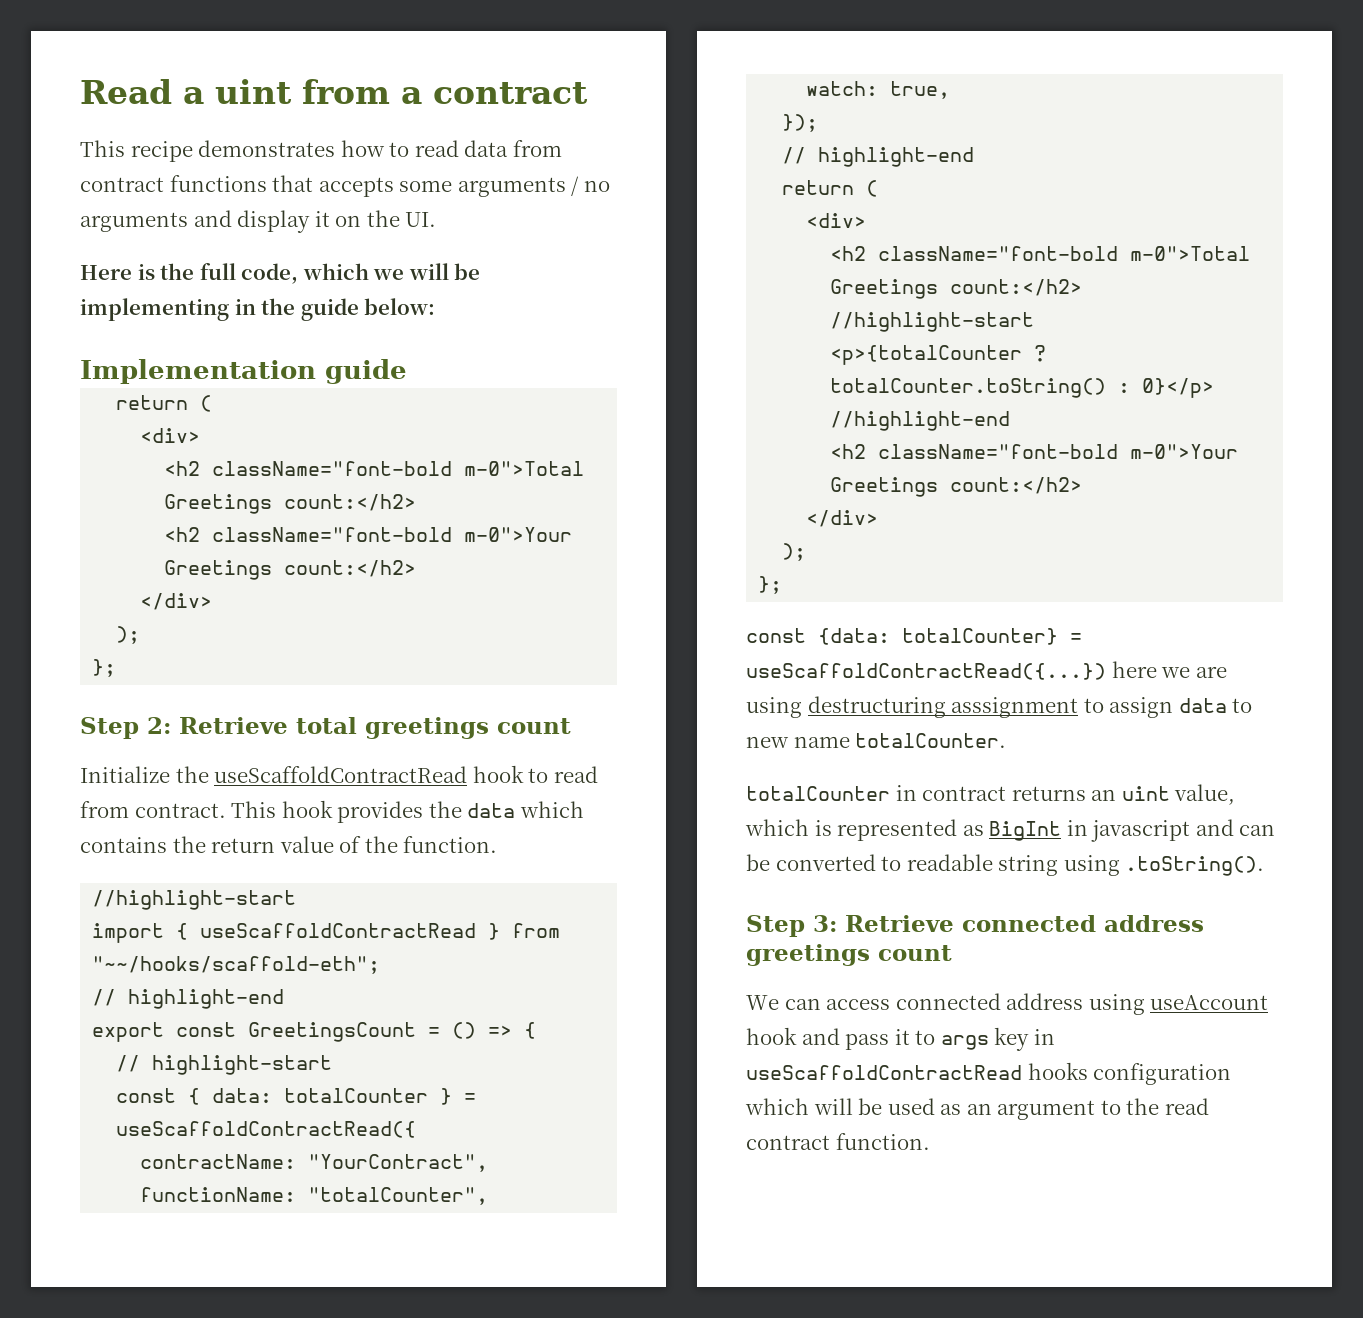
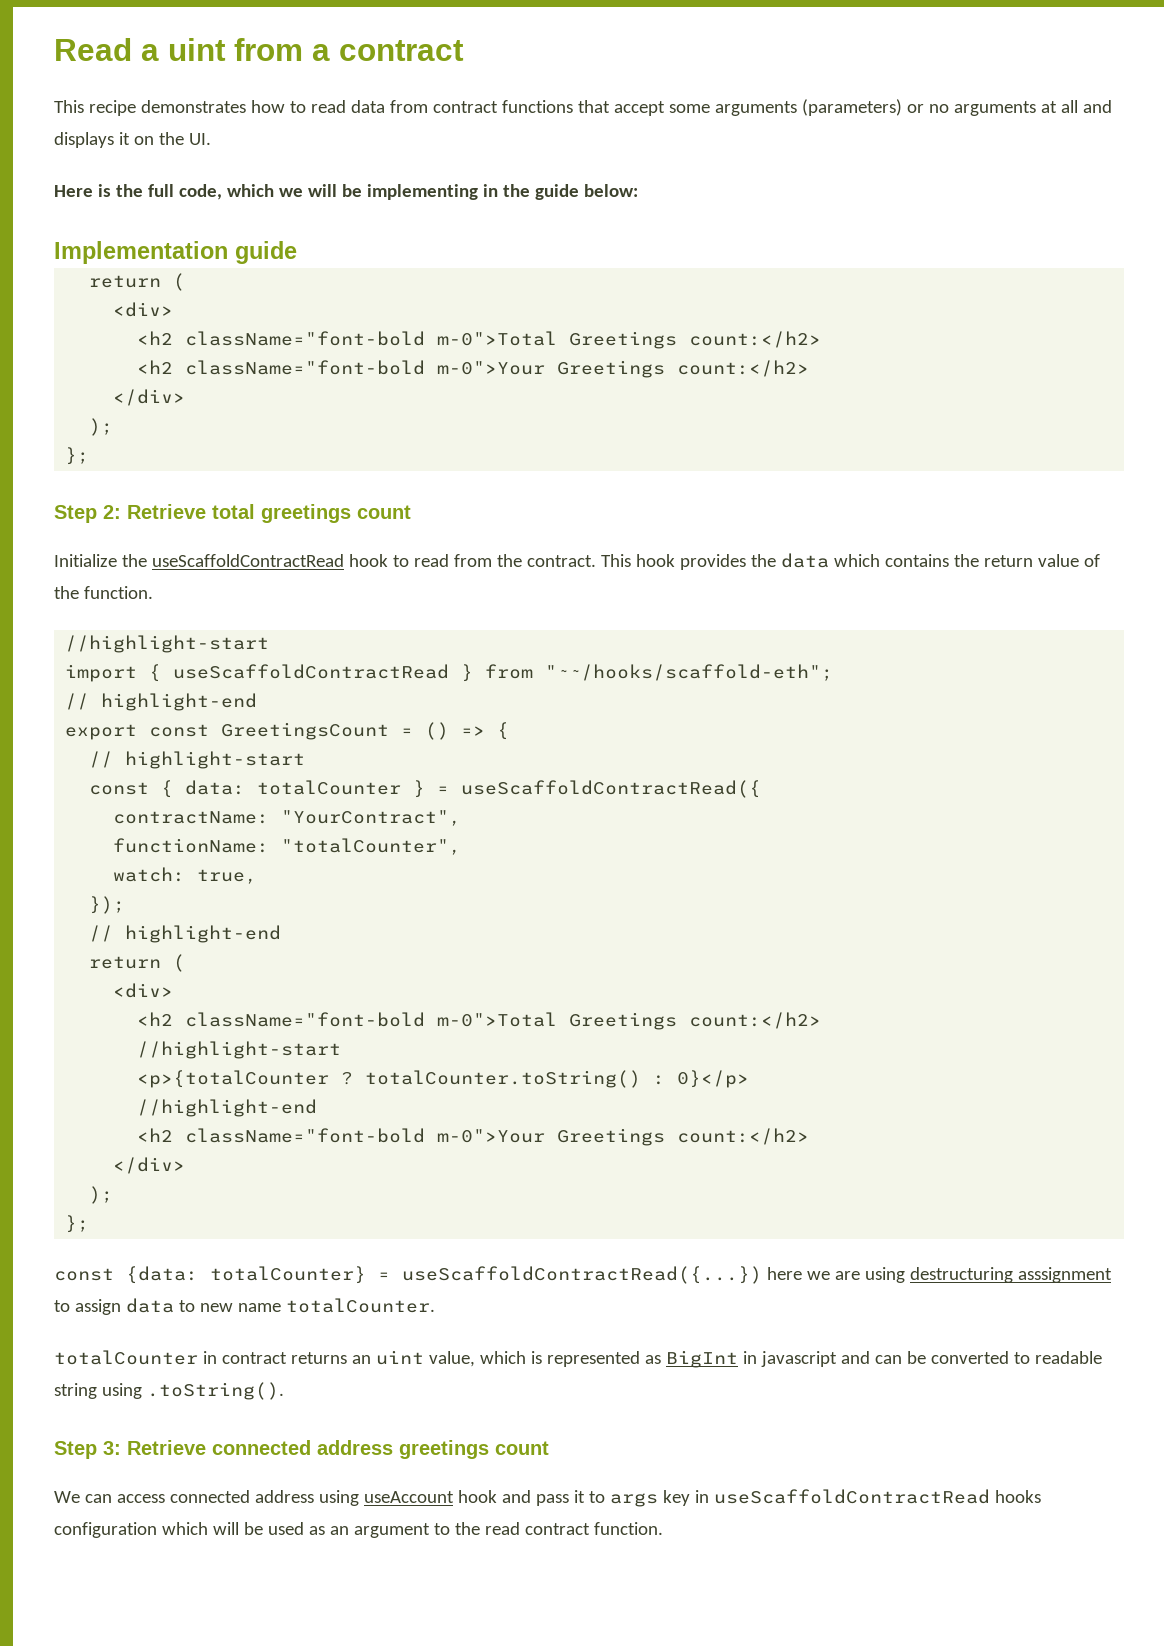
- This recipe demonstrates how to read data from contract functions that accepts some arguments / no arguments and display it on the UI.
+ This recipe demonstrates how to read data from contract functions that accept some arguments (parameters) or no arguments at all and displays it on the UI.
- Initialize the useScaffoldContractRead hook to read from contract.
+ Initialize the useScaffoldContractRead hook to read from the contract.

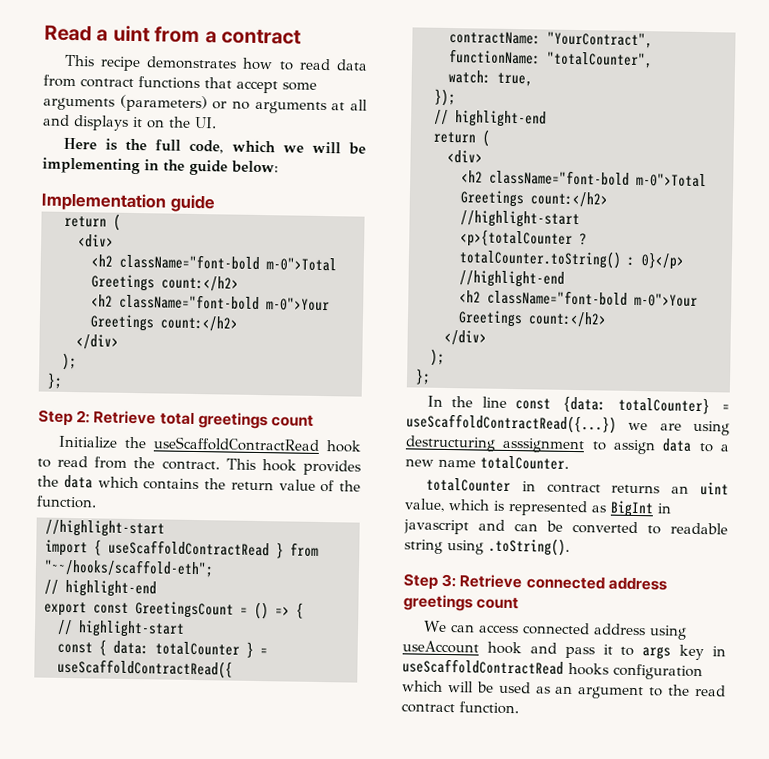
- const {data: totalCounter} = useScaffoldContractRead({...}) here we are using destructuring asssignment to assign data to new name totalCounter.
+ In the line const {data: totalCounter} = useScaffoldContractRead({...}) we are using destructuring asssignment to assign data to a new name totalCounter.

